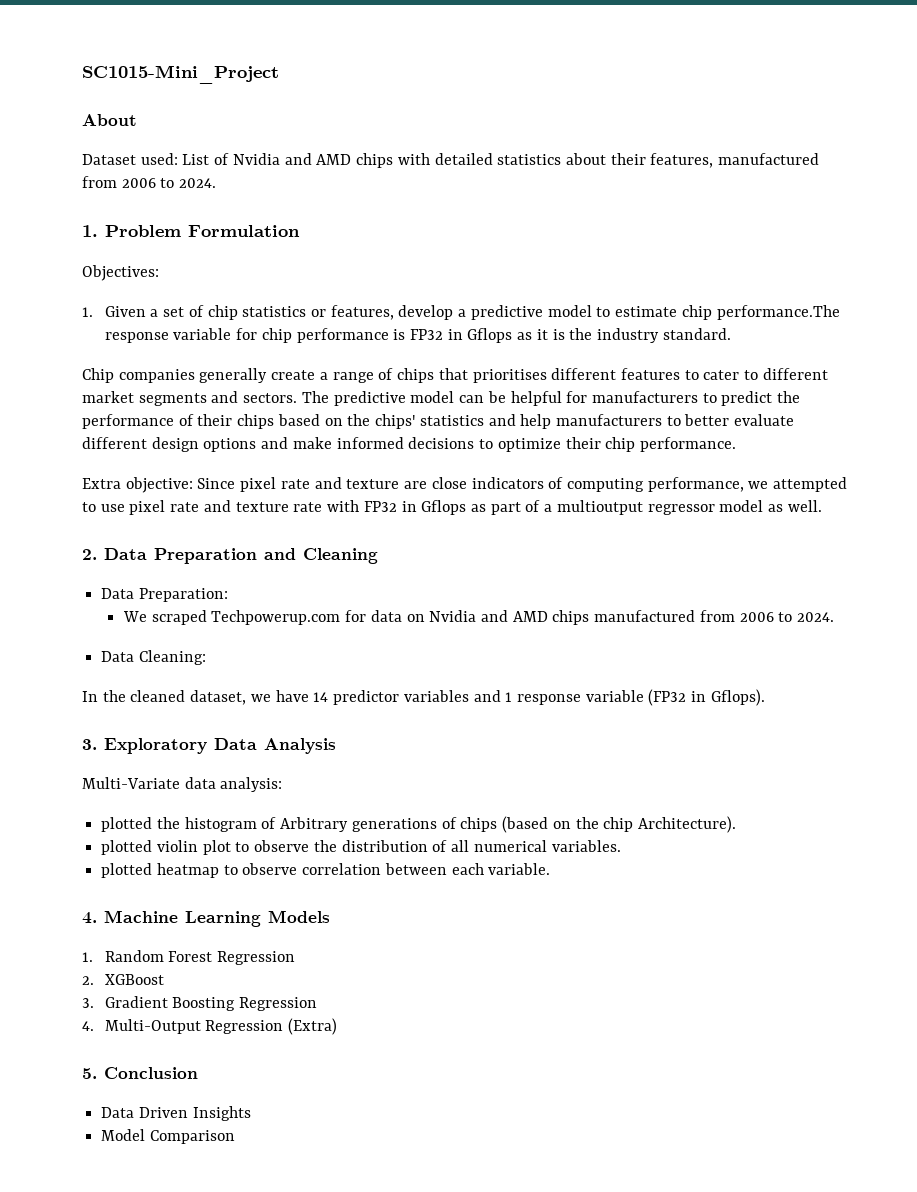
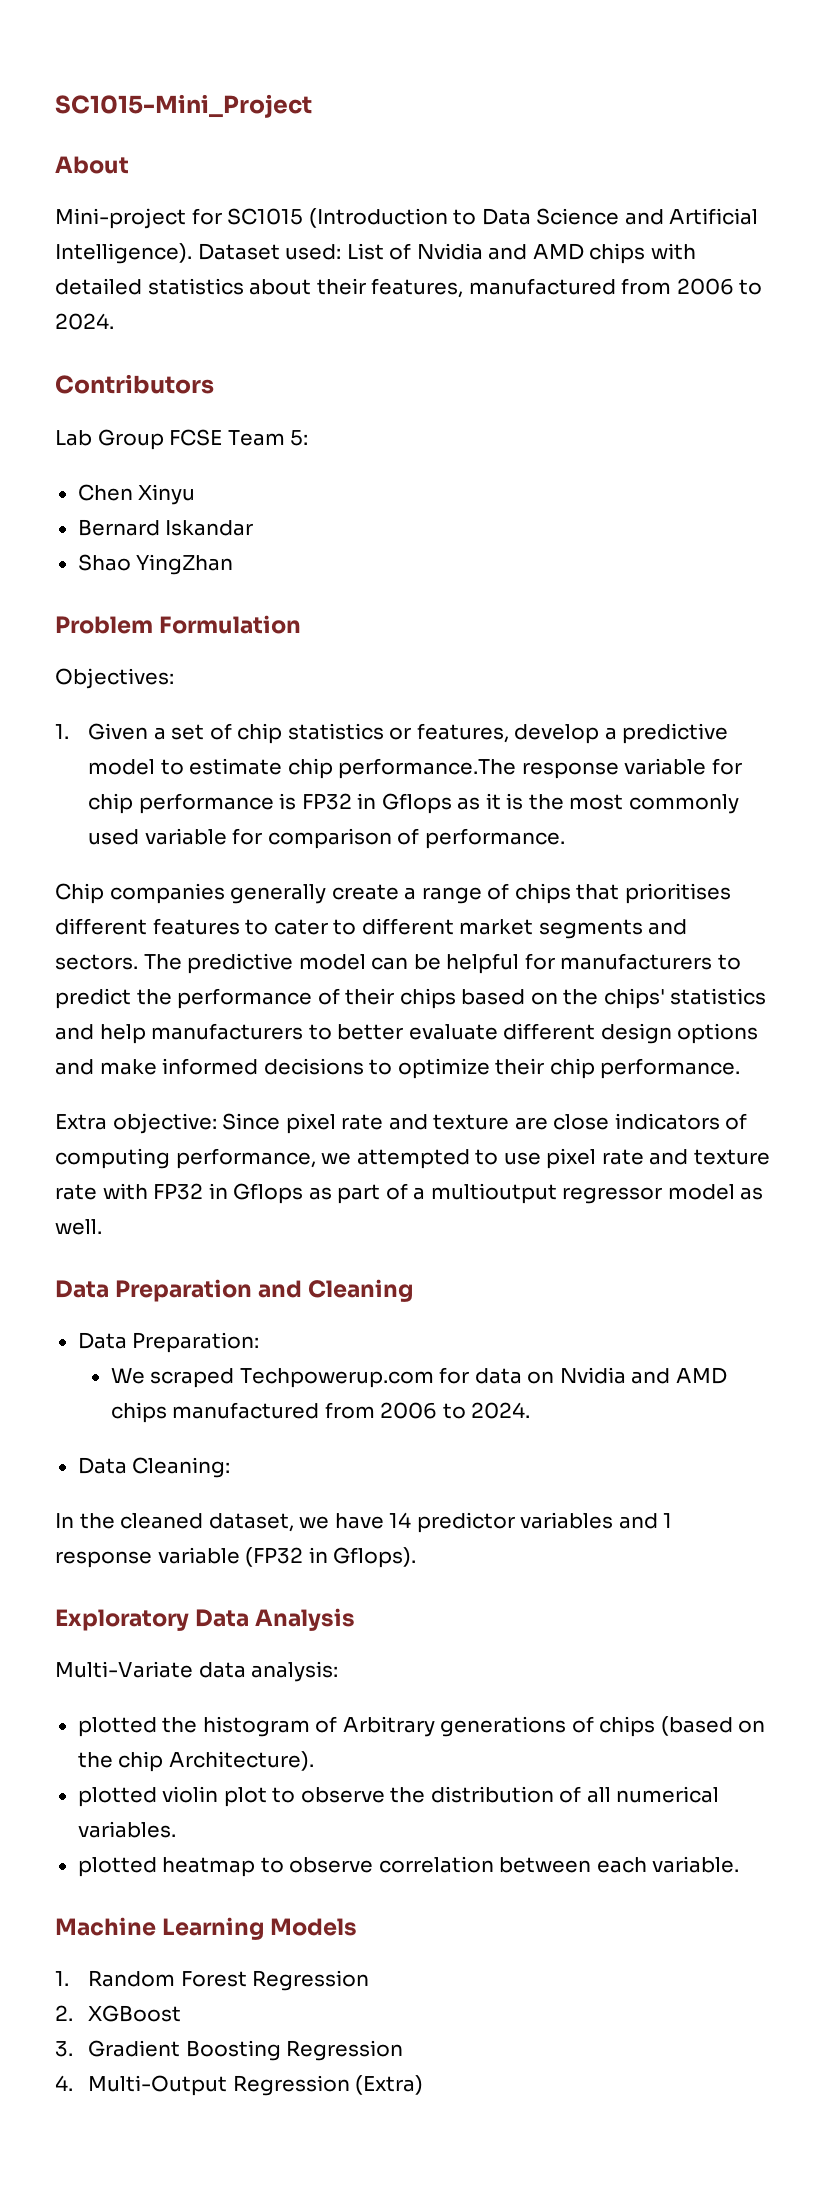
+ Mini-project for SC1015 (Introduction to Data Science and Artificial Intelligence).
- 1. Problem Formulation
+ Contributors
+ Lab Group FCSE Team 5:
+ Chen Xinyu
+ Bernard Iskandar
+ Shao YingZhan
+ Problem Formulation
- 1. Given a set of chip statistics or features, develop a predictive model to estimate chip performance.The response variable for chip performance is FP32 in Gflops as it is the industry standard.
+ 1. Given a set of chip statistics or features, develop a predictive model to estimate chip performance.The response variable for chip performance is FP32 in Gflops as it is the most commonly used variable for comparison of performance.
- 2. Data Preparation and Cleaning
+ Data Preparation and Cleaning
- 3. Exploratory Data Analysis
+ Exploratory Data Analysis
- 4. Machine Learning Models
+ Machine Learning Models
- 5. Conclusion
- Data Driven Insights
- Model Comparison

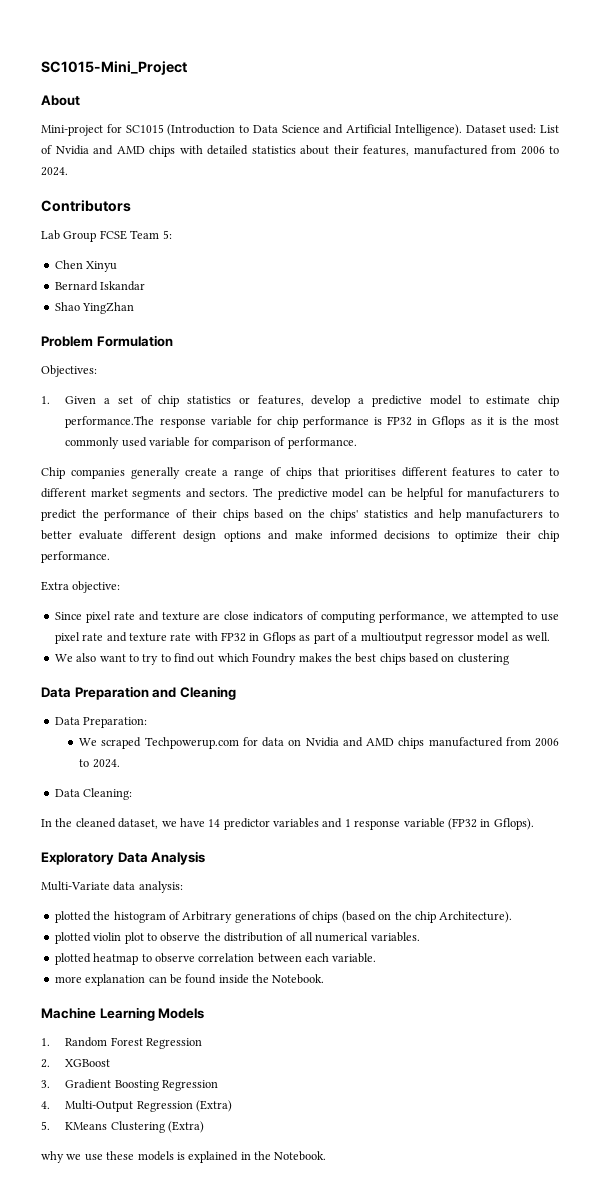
- Extra objective: Since pixel rate and texture are close indicators of computing performance, we attempted to use pixel rate and texture rate with FP32 in Gflops as part of a multioutput regressor model as well.
+ Extra objective:
+ Since pixel rate and texture are close indicators of computing performance, we attempted to use pixel rate and texture rate with FP32 in Gflops as part of a multioutput regressor model as well.
+ We also want to try to find out which Foundry makes the best chips based on clustering
+ more explanation can be found inside the Notebook.
+ 5. KMeans Clustering (Extra)
+ why we use these models is explained in the Notebook.

